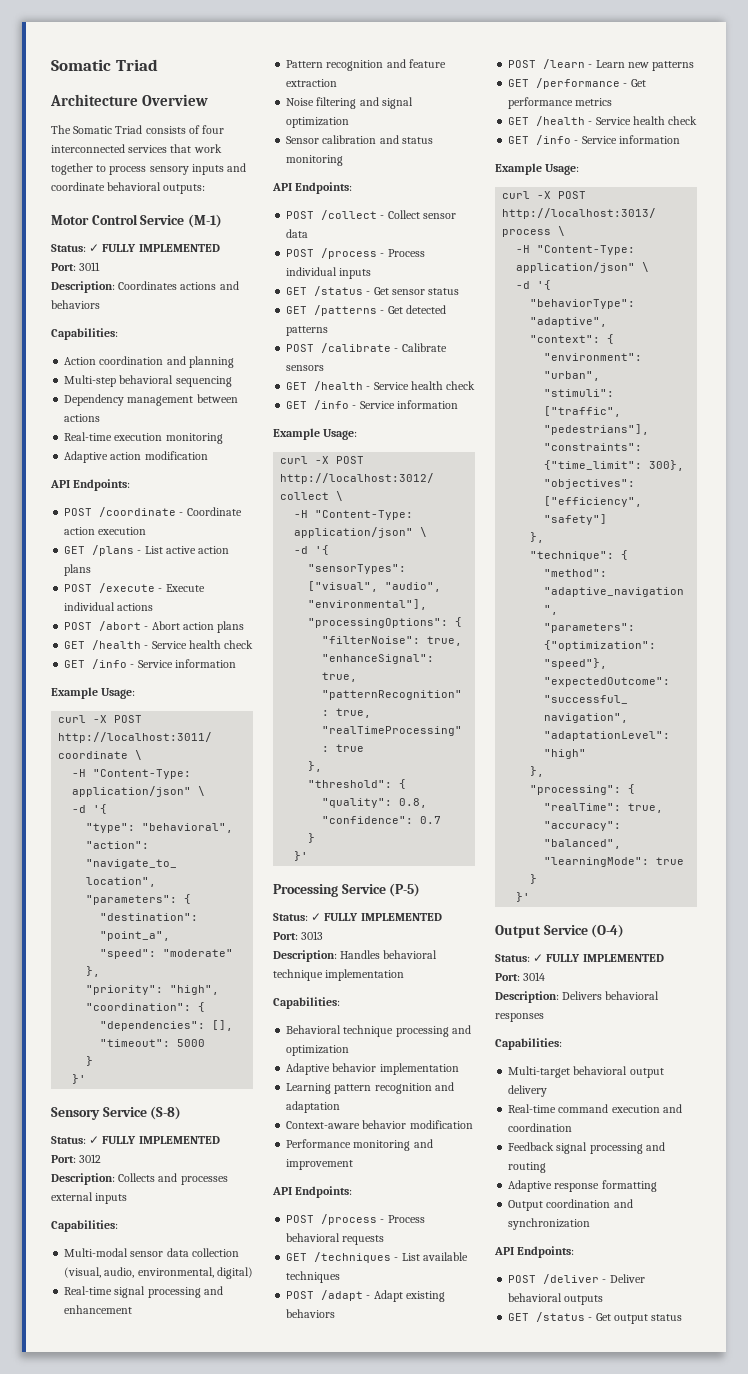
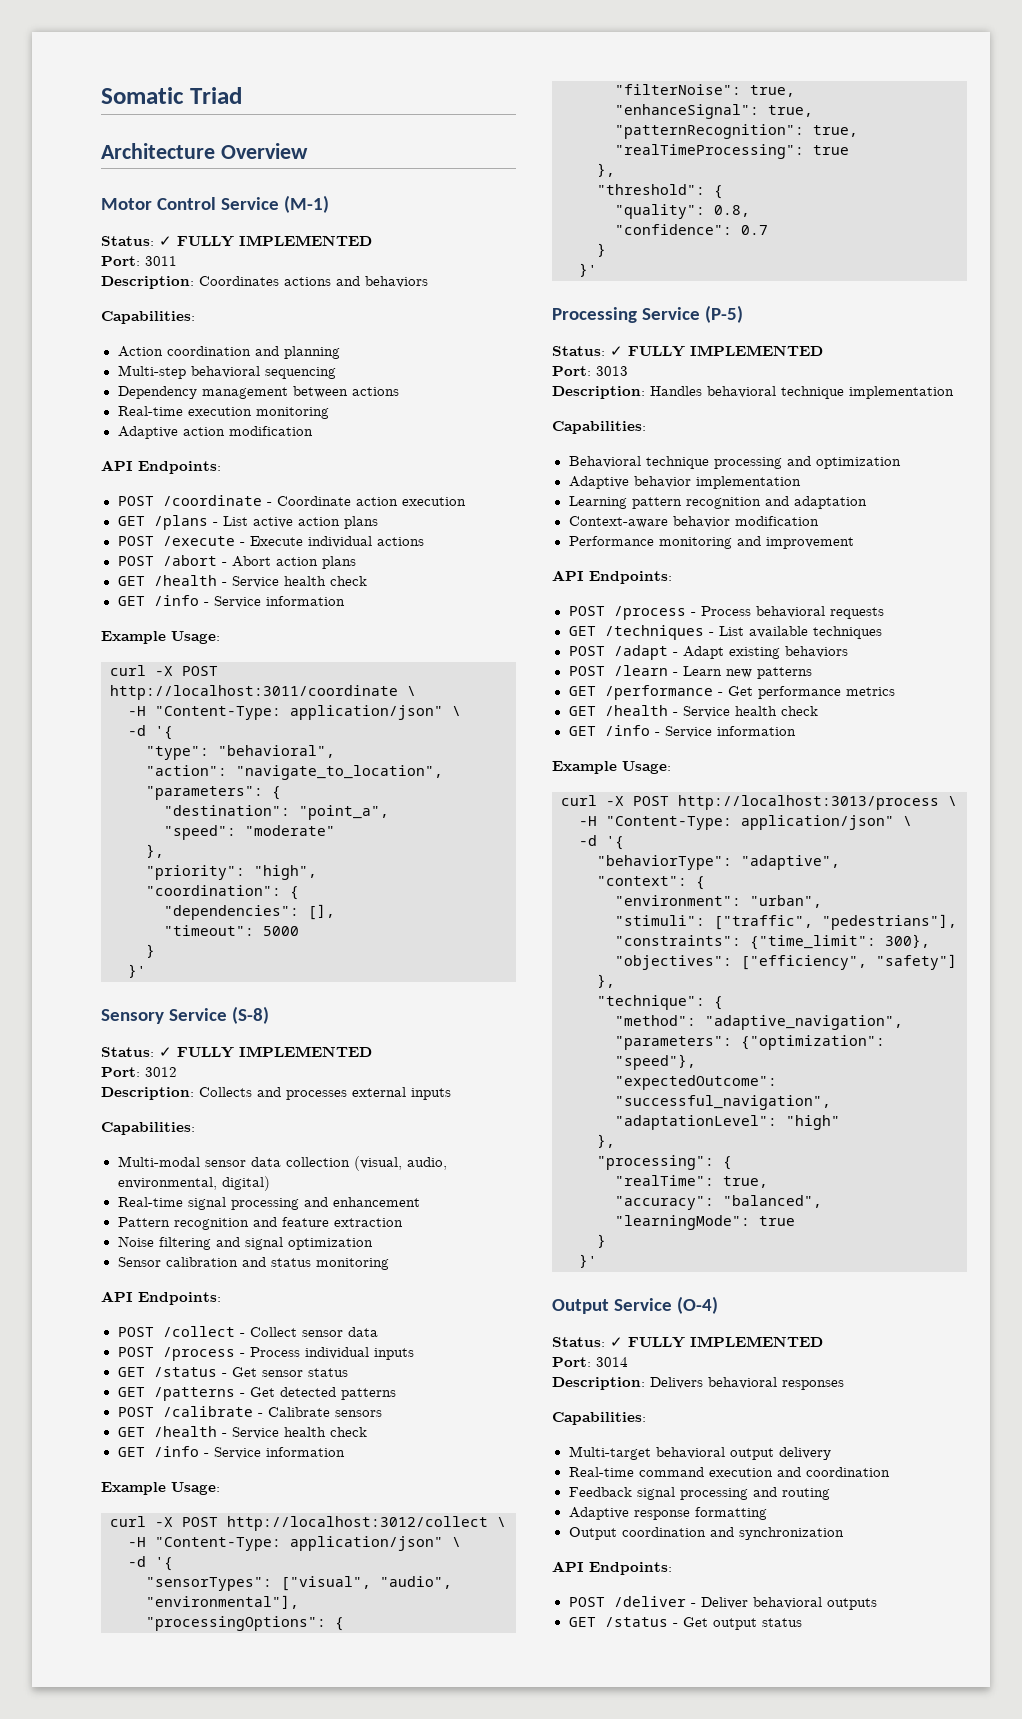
- The Somatic Triad consists of four interconnected services that work together to process sensory inputs and coordinate behavioral outputs:

